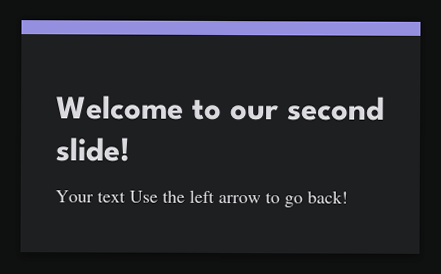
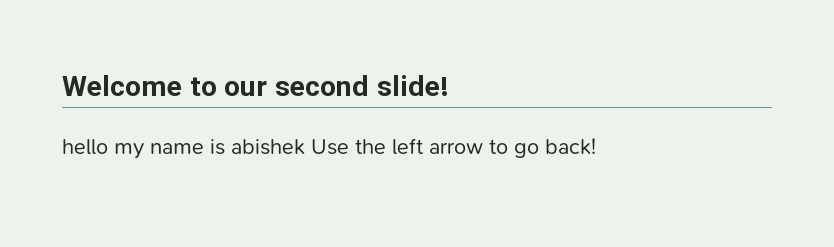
- Your text Use the left arrow to go back!
+ hello my name is abishek Use the left arrow to go back!

